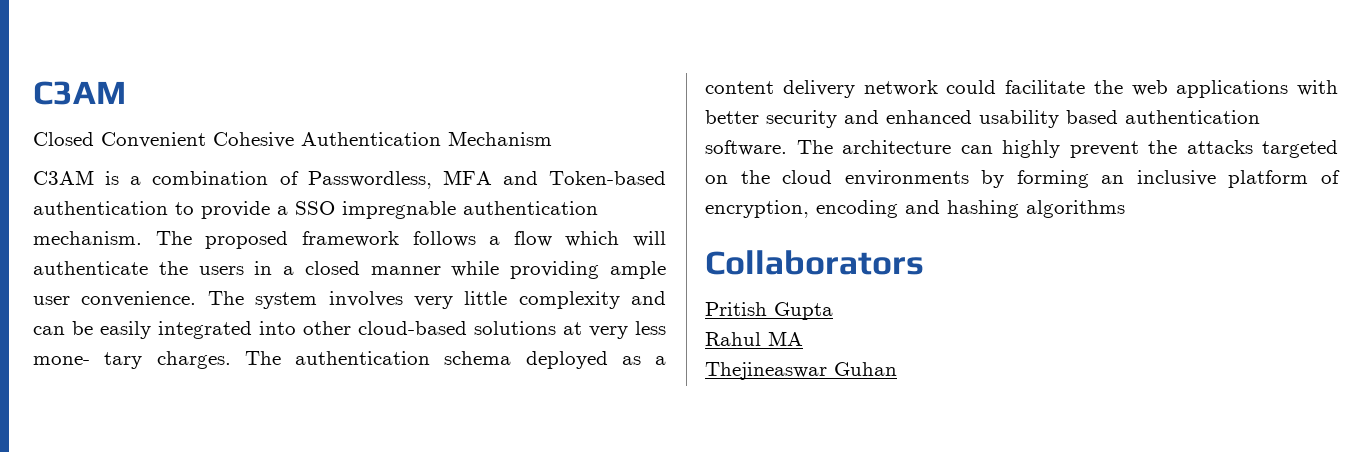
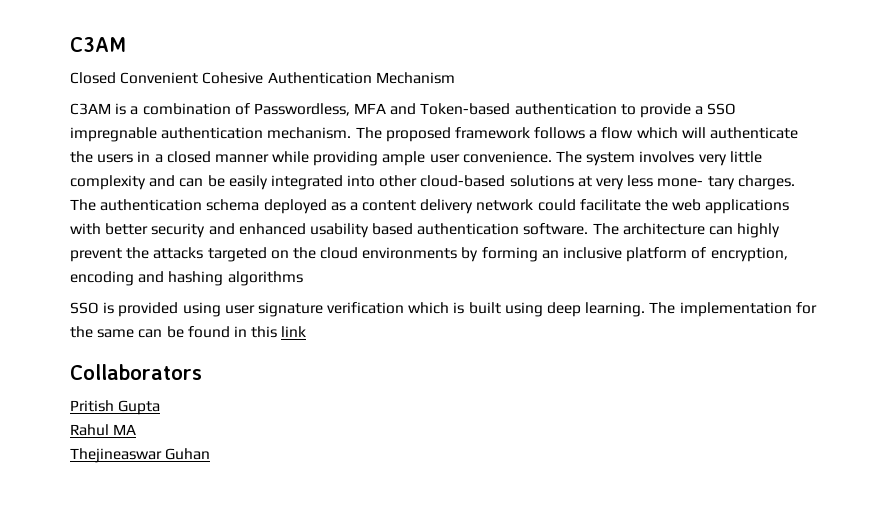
+ SSO is provided using user signature verification which is built using deep learning. The implementation for the same can be found in this link

